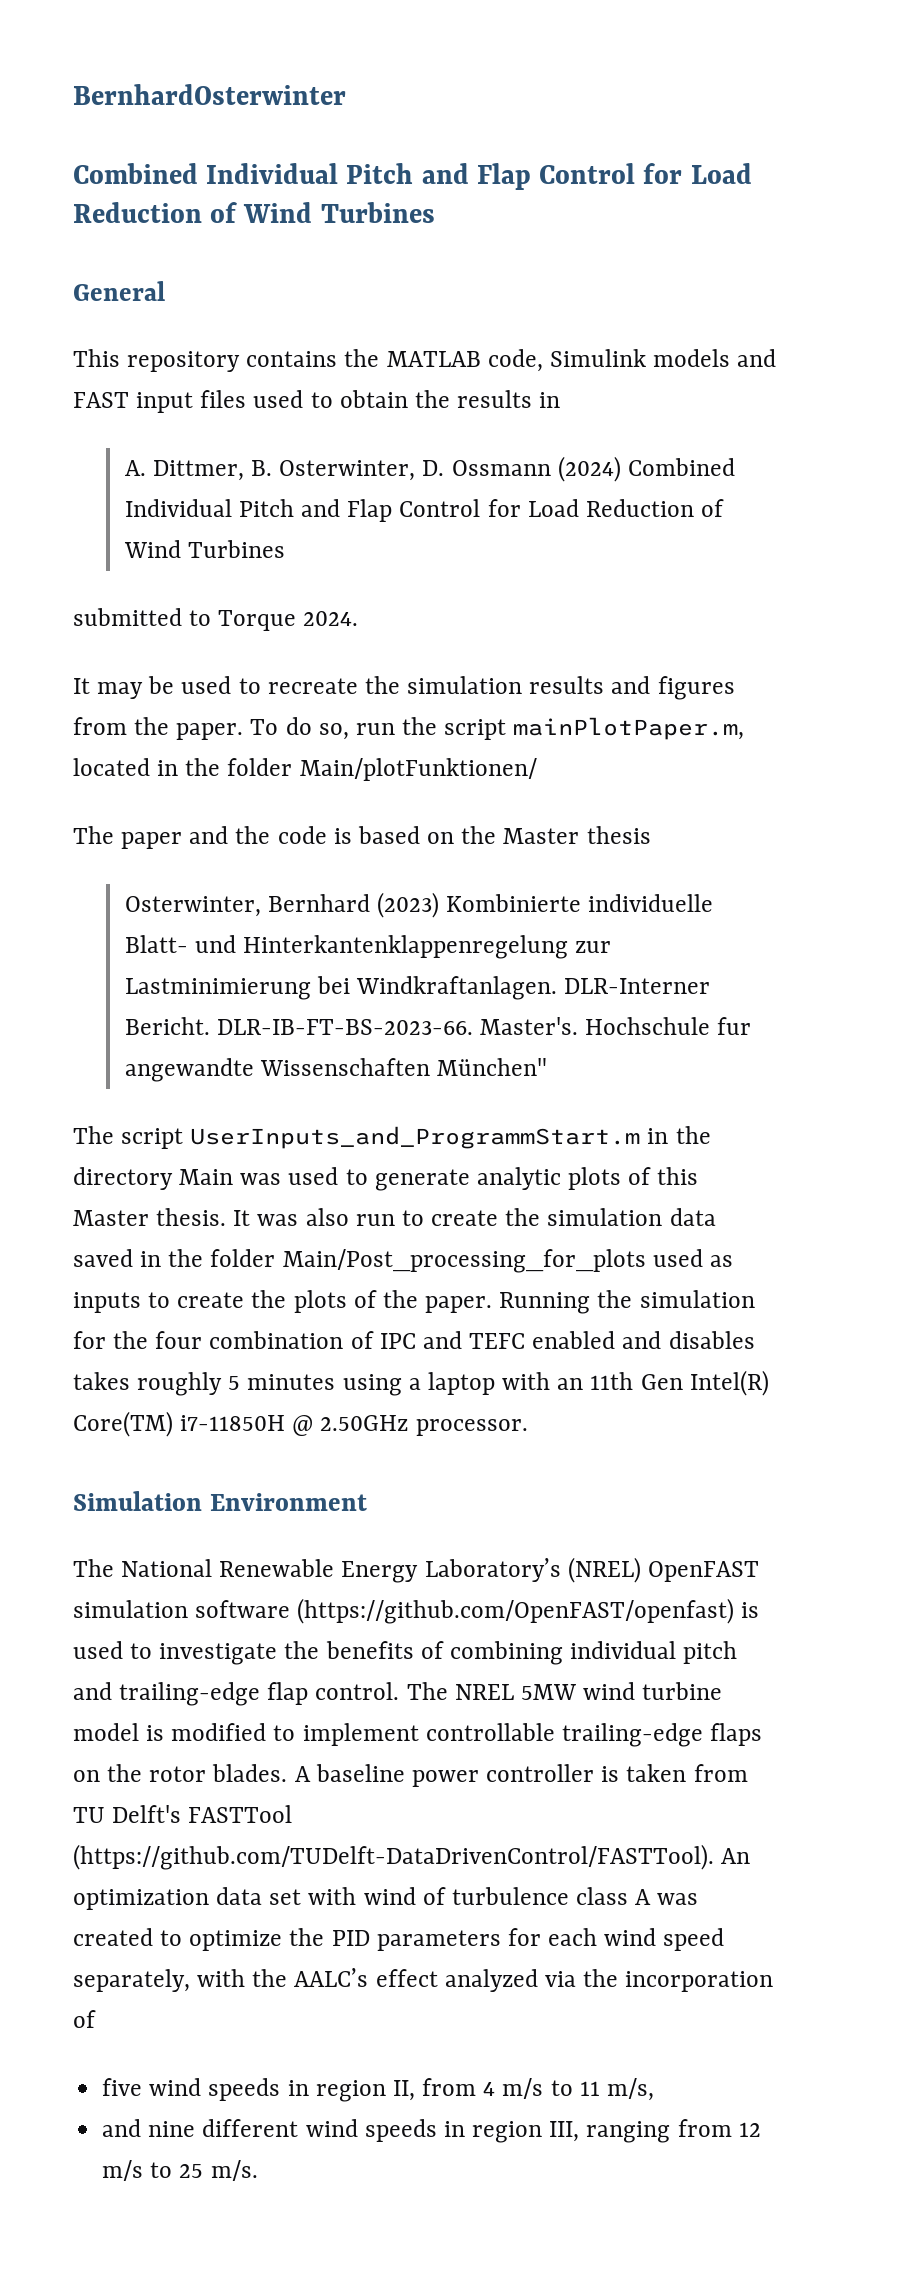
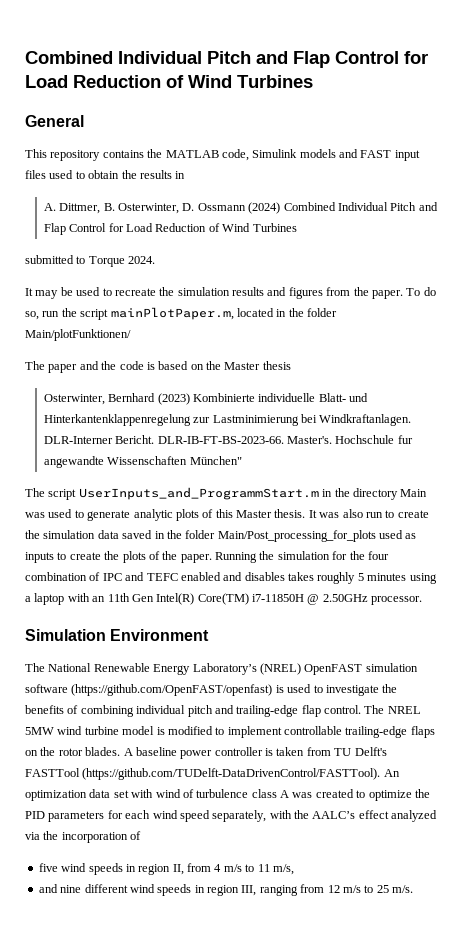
- BernhardOsterwinter

